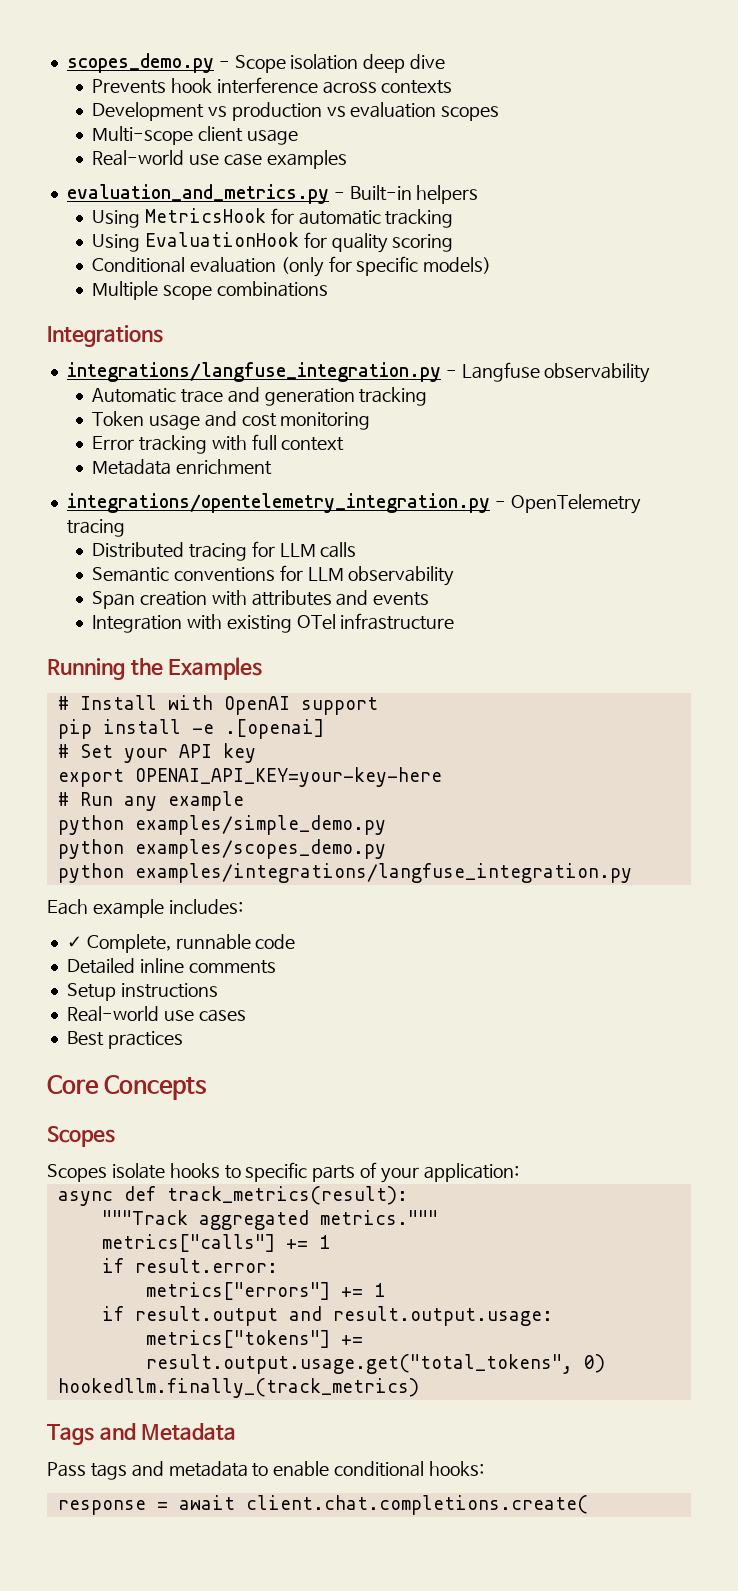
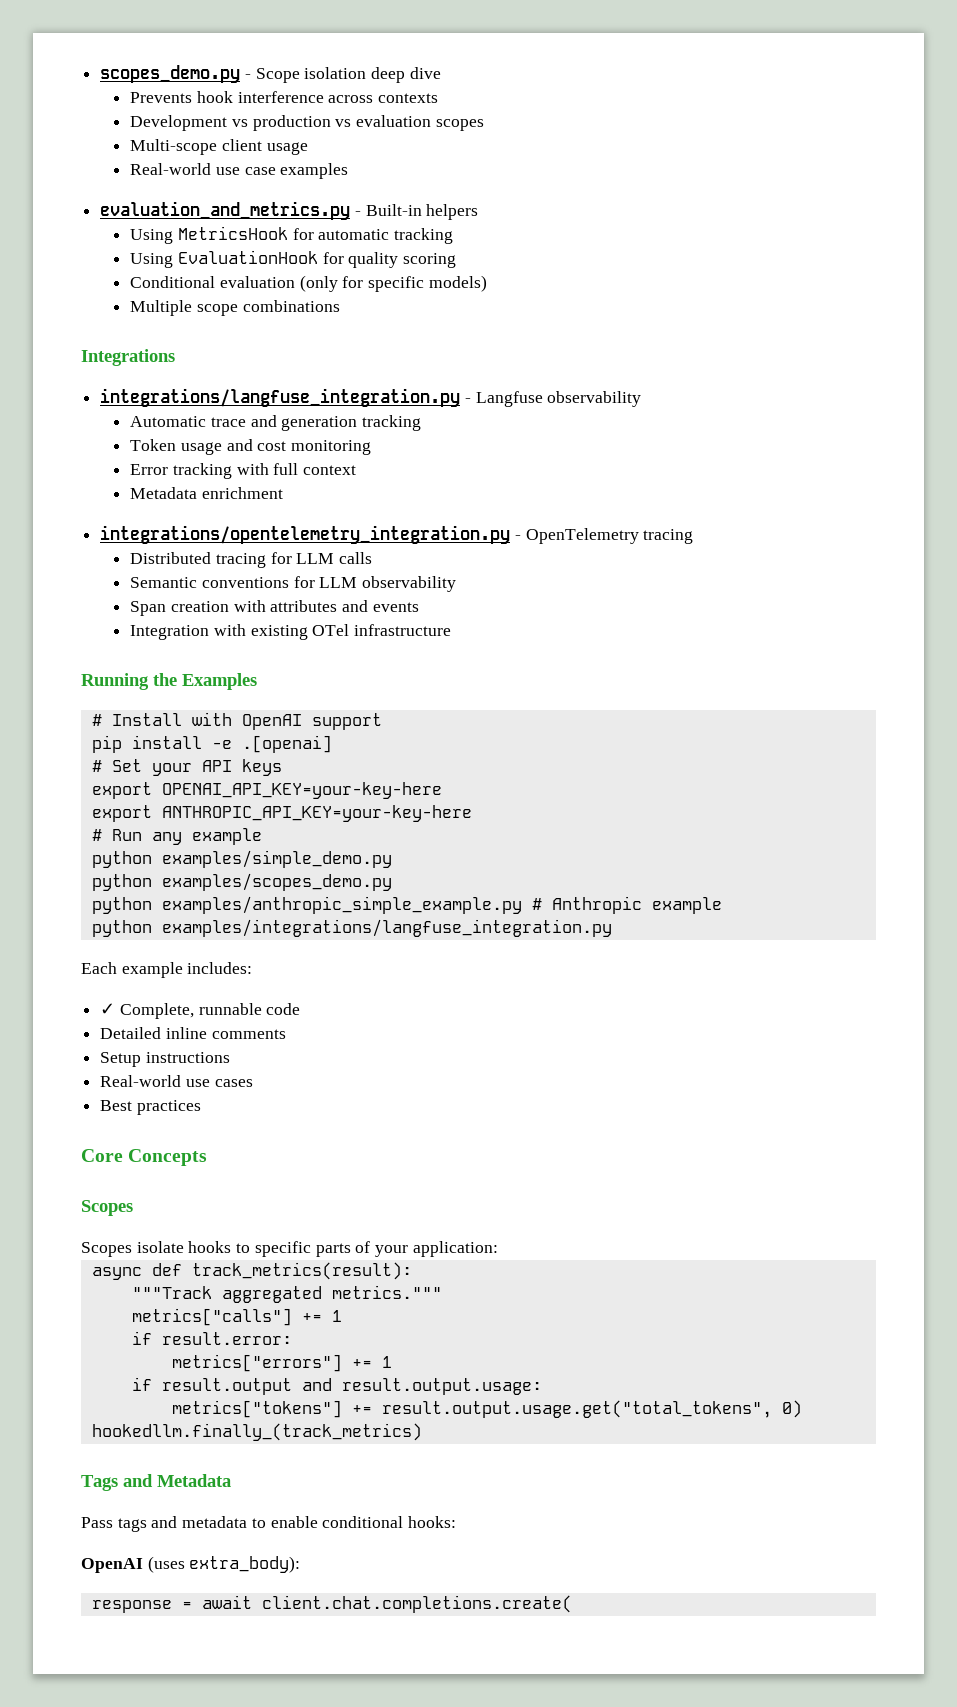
- # Set your API key
+ # Set your API keys
+ export ANTHROPIC_API_KEY=your-key-here
+ python examples/anthropic_simple_example.py # Anthropic example
+ OpenAI (uses extra_body):

